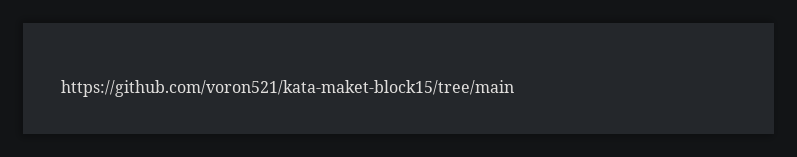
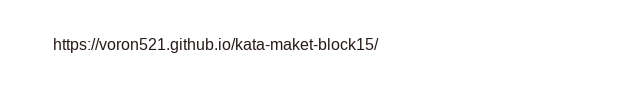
- https://github.com/voron521/kata-maket-block15/tree/main
+ https://voron521.github.io/kata-maket-block15/

